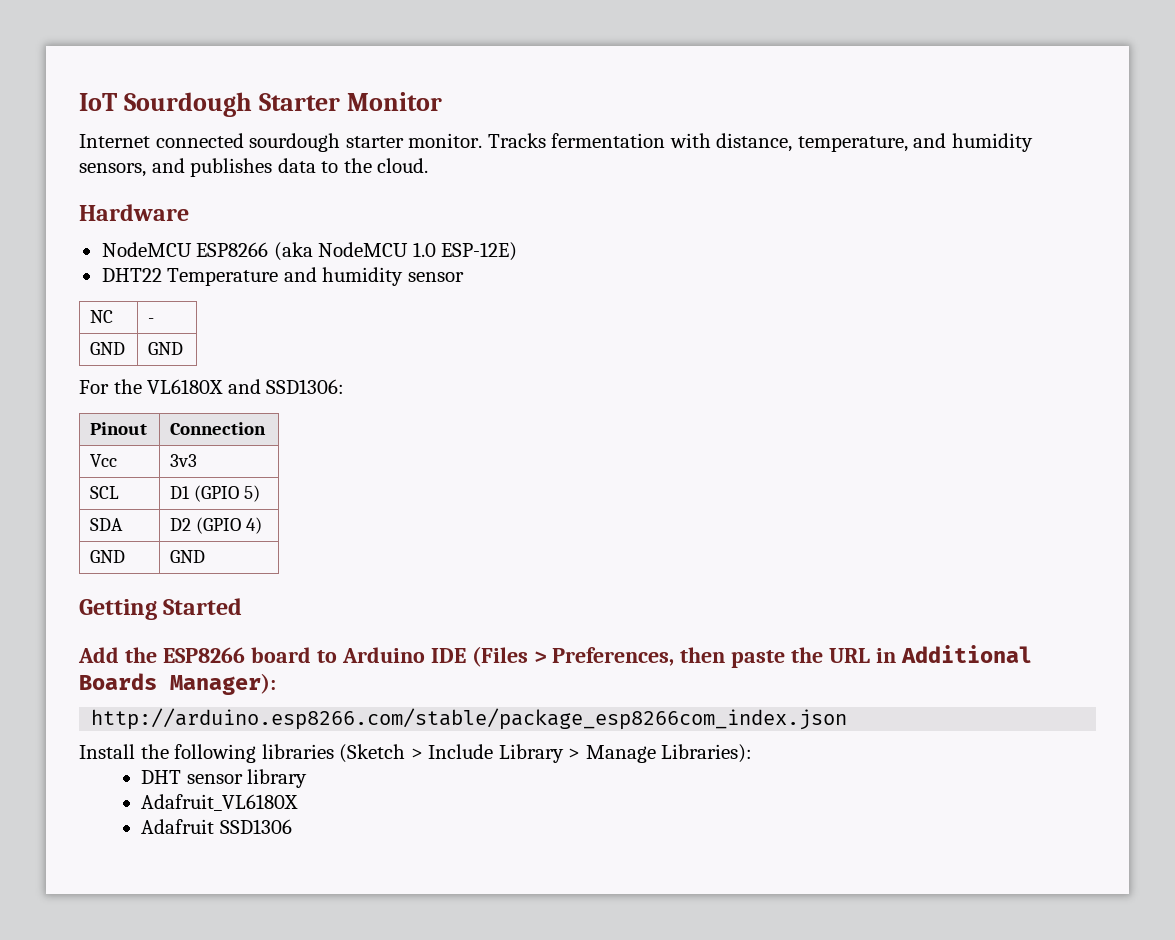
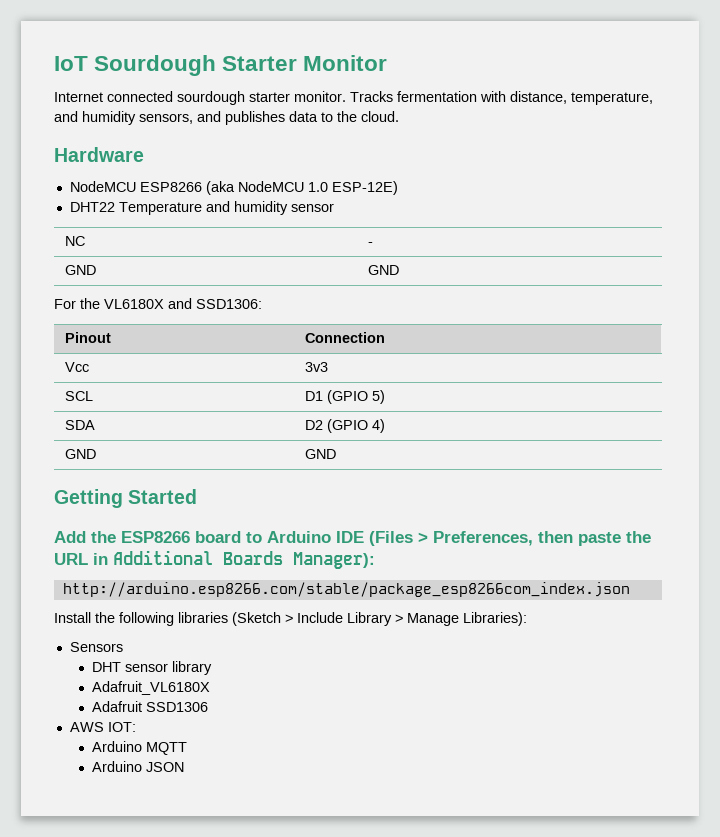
+ Sensors
+ AWS IOT:
+ Arduino MQTT
+ Arduino JSON

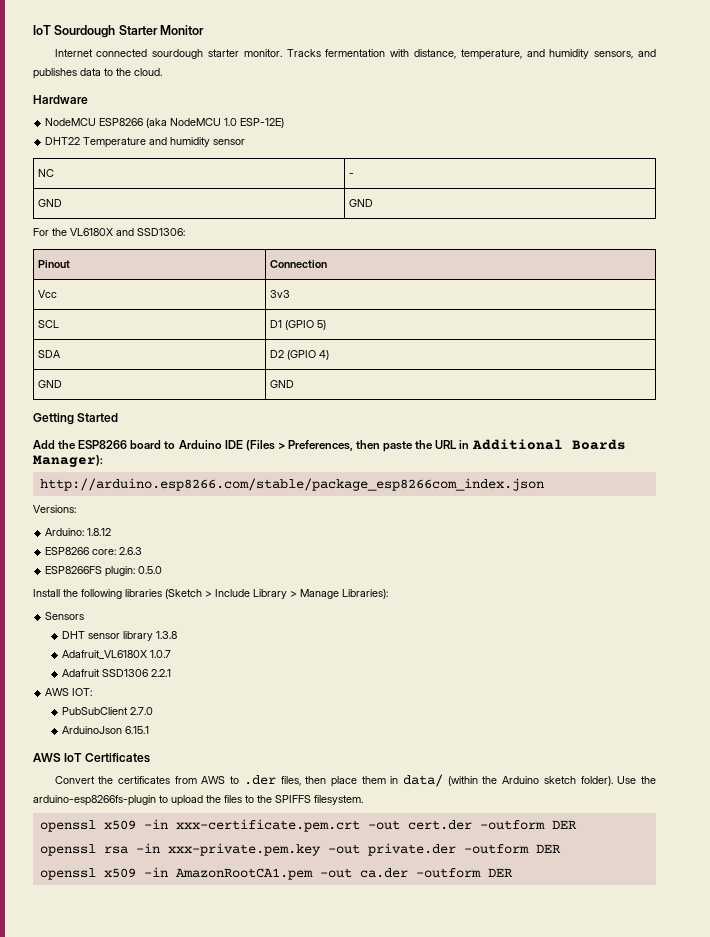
+ Versions:
+ Arduino: 1.8.12
+ ESP8266 core: 2.6.3
+ ESP8266FS plugin: 0.5.0
- DHT sensor library
+ DHT sensor library 1.3.8
- Adafruit_VL6180X
+ Adafruit_VL6180X 1.0.7
- Adafruit SSD1306
+ Adafruit SSD1306 2.2.1
- Arduino MQTT
- Arduino JSON
+ PubSubClient 2.7.0
+ ArduinoJson 6.15.1
+ AWS IoT Certificates
+ Convert the certificates from AWS to .der files, then place them in data/ (within the Arduino sketch folder). Use the arduino-esp8266fs-plugin to upload the files to the SPIFFS filesystem.
+ openssl x509 -in xxx-certificate.pem.crt -out cert.der -outform DER
+ openssl rsa -in xxx-private.pem.key -out private.der -outform DER
+ openssl x509 -in AmazonRootCA1.pem -out ca.der -outform DER

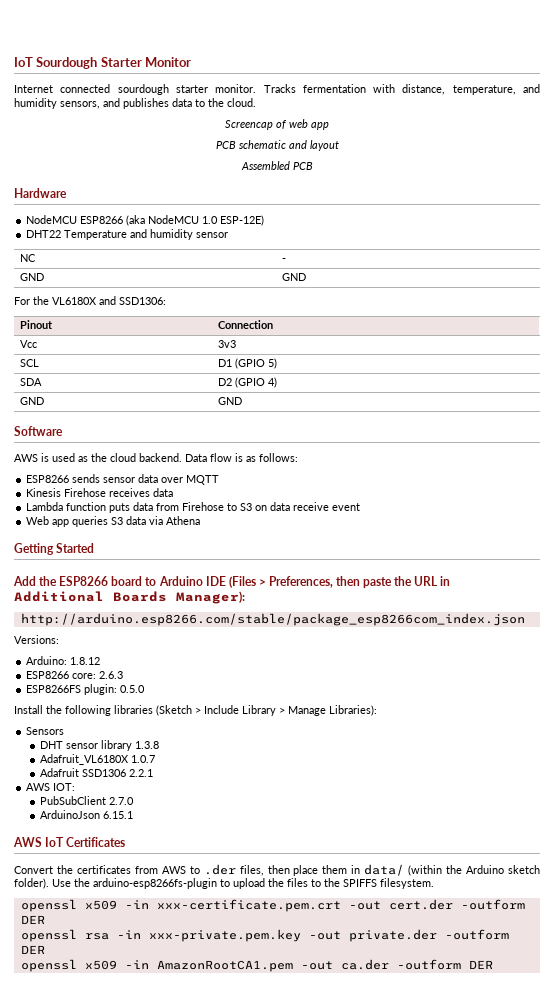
+ Screencap of web app
+ PCB schematic and layout
+ Assembled PCB
+ Software
+ AWS is used as the cloud backend. Data flow is as follows:
+ ESP8266 sends sensor data over MQTT
+ Kinesis Firehose receives data
+ Lambda function puts data from Firehose to S3 on data receive event
+ Web app queries S3 data via Athena

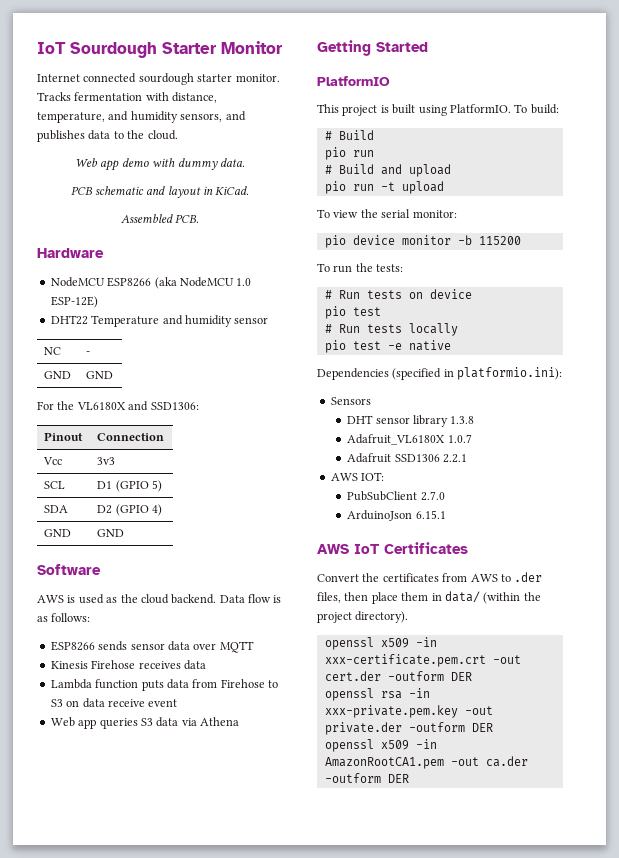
- Screencap of web app
+ Web app demo with dummy data.
- PCB schematic and layout
+ PCB schematic and layout in KiCad.
- Assembled PCB
+ Assembled PCB.
- Add the ESP8266 board to Arduino IDE (Files > Preferences, then paste the URL in Additional Boards Manager):
- http://arduino.esp8266.com/stable/package_esp8266com_index.json
- Versions:
- Arduino: 1.8.12
- ESP8266 core: 2.6.3
- ESP8266FS plugin: 0.5.0
- Install the following libraries (Sketch > Include Library > Manage Libraries):
+ PlatformIO
+ This project is built using PlatformIO. To build:
+ # Build
+ pio run
+ # Build and upload
+ pio run -t upload
+ To view the serial monitor:
+ pio device monitor -b 115200
+ To run the tests:
+ # Run tests on device
+ pio test
+ # Run tests locally
+ pio test -e native
+ Dependencies (specified in platformio.ini):
- Convert the certificates from AWS to .der files, then place them in data/ (within the Arduino sketch folder). Use the arduino-esp8266fs-plugin to upload the files to the SPIFFS filesystem.
+ Convert the certificates from AWS to .der files, then place them in data/ (within the project directory).

